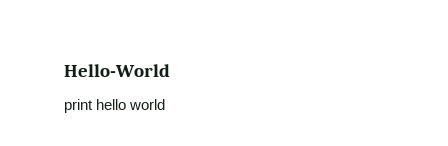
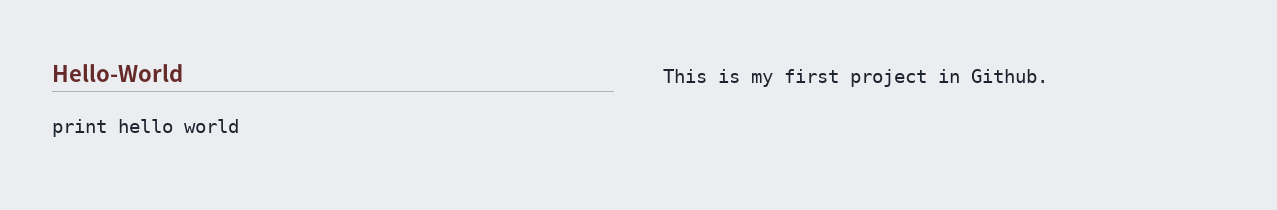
+ This is my first project in Github.

